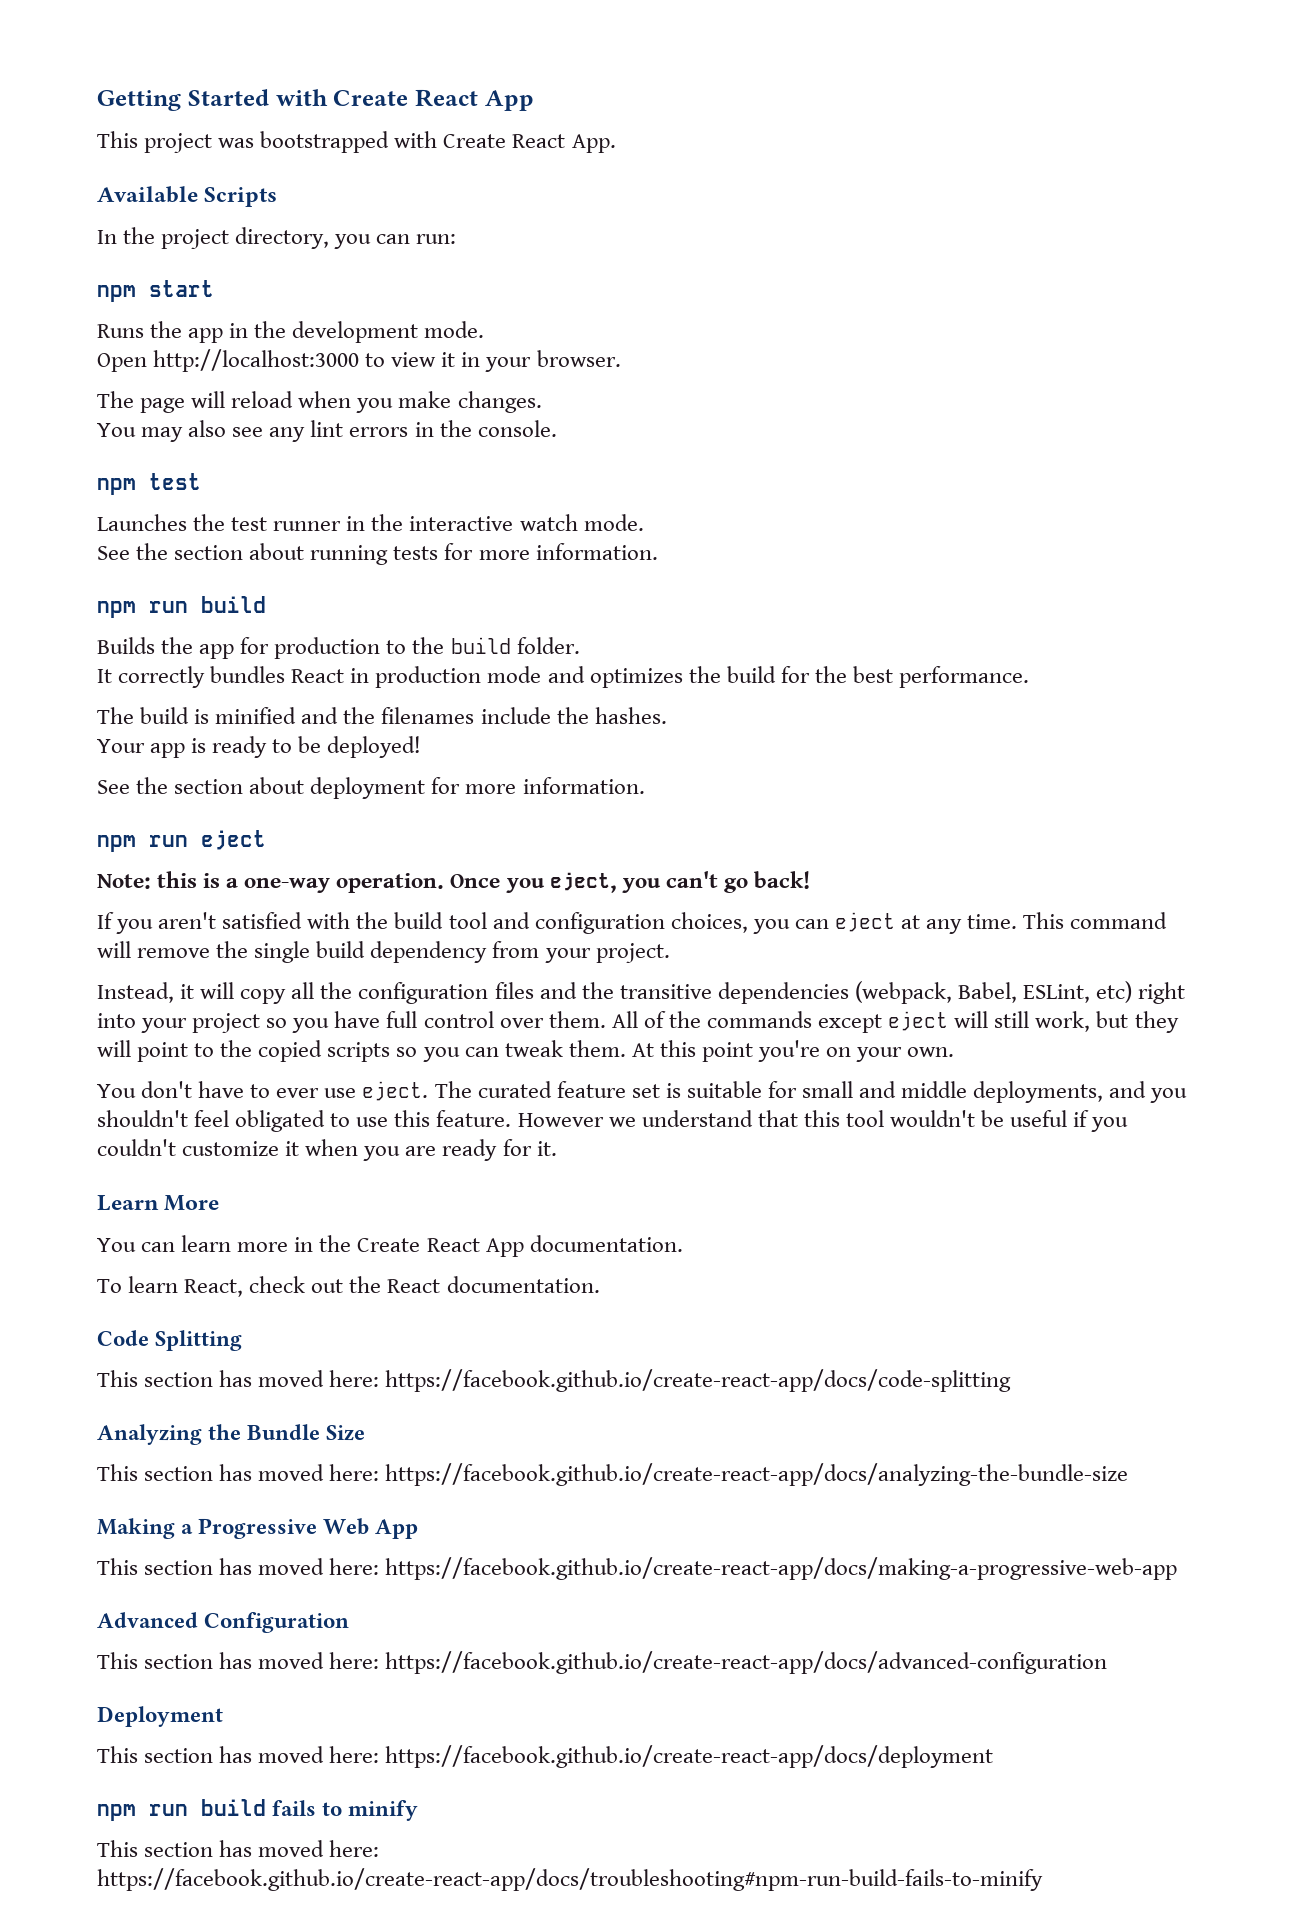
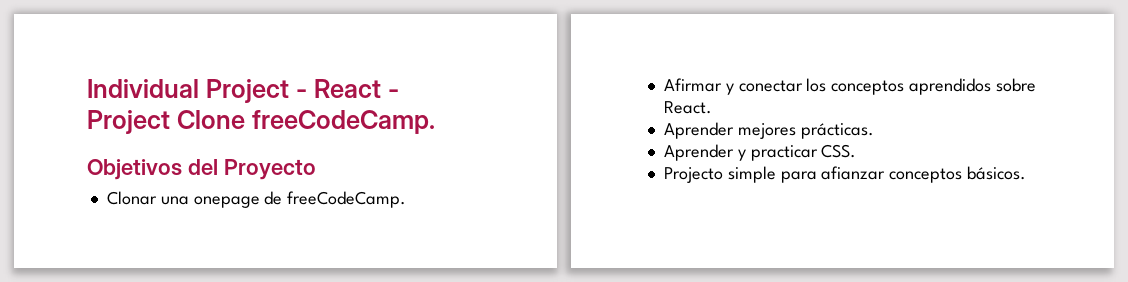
- Getting Started with Create React App
- This project was bootstrapped with Create React App.
- Available Scripts
- In the project directory, you can run:
- npm start
- Runs the app in the development mode.
- Open http://localhost:3000 to view it in your browser.
- The page will reload when you make changes.
- You may also see any lint errors in the console.
- npm test
- Launches the test runner in the interactive watch mode.
- See the section about running tests for more information.
- npm run build
- Builds the app for production to the build folder.
- It correctly bundles React in production mode and optimizes the build for the best performance.
- The build is minified and the filenames include the hashes.
- Your app is ready to be deployed!
- See the section about deployment for more information.
- npm run eject
- Note: this is a one-way operation. Once you eject, you can't go back!
- If you aren't satisfied with the build tool and configuration choices, you can eject at any time. This command will remove the single build dependency from your project.
- Instead, it will copy all the configuration files and the transitive dependencies (webpack, Babel, ESLint, etc) right into your project so you have full control over them. All of the commands except eject will still work, but they will point to the copied scripts so you can tweak them. At this point you're on your own.
- You don't have to ever use eject. The curated feature set is suitable for small and middle deployments, and you shouldn't feel obligated to use this feature. However we understand that this tool wouldn't be useful if you couldn't customize it when you are ready for it.
- Learn More
- You can learn more in the Create React App documentation.
- To learn React, check out the React documentation.
- Code Splitting
- This section has moved here: https://facebook.github.io/create-react-app/docs/code-splitting
- Analyzing the Bundle Size
- This section has moved here: https://facebook.github.io/create-react-app/docs/analyzing-the-bundle-size
- Making a Progressive Web App
- This section has moved here: https://facebook.github.io/create-react-app/docs/making-a-progressive-web-app
- Advanced Configuration
- This section has moved here: https://facebook.github.io/create-react-app/docs/advanced-configuration
- Deployment
- This section has moved here: https://facebook.github.io/create-react-app/docs/deployment
- npm run build fails to minify
- This section has moved here: https://facebook.github.io/create-react-app/docs/troubleshooting#npm-run-build-fails-to-minify
+ Individual Project - React - Project Clone freeCodeCamp.
+ Objetivos del Proyecto
+ Clonar una onepage de freeCodeCamp.
+ Afirmar y conectar los conceptos aprendidos sobre React.
+ Aprender mejores prácticas.
+ Aprender y practicar CSS.
+ Projecto simple para afianzar conceptos básicos.

